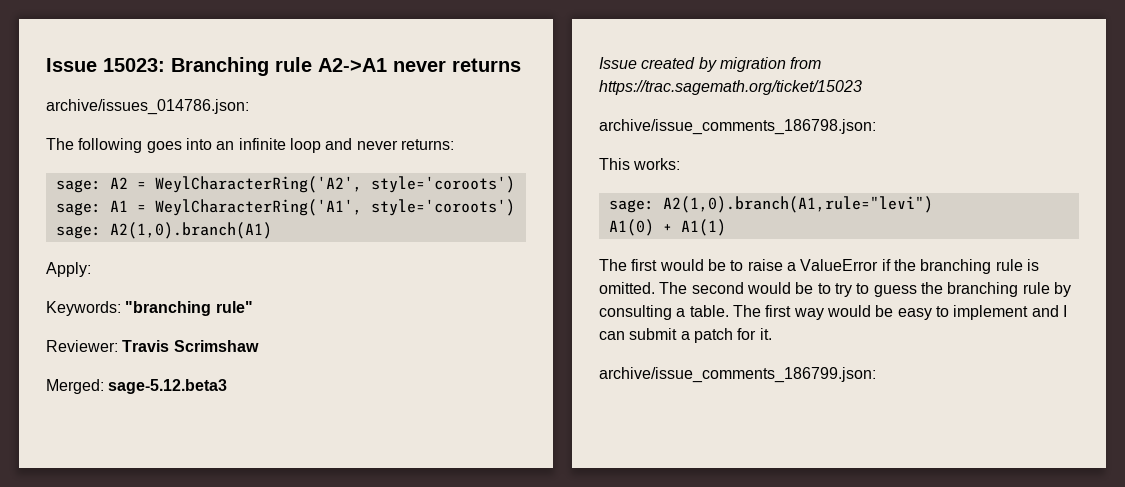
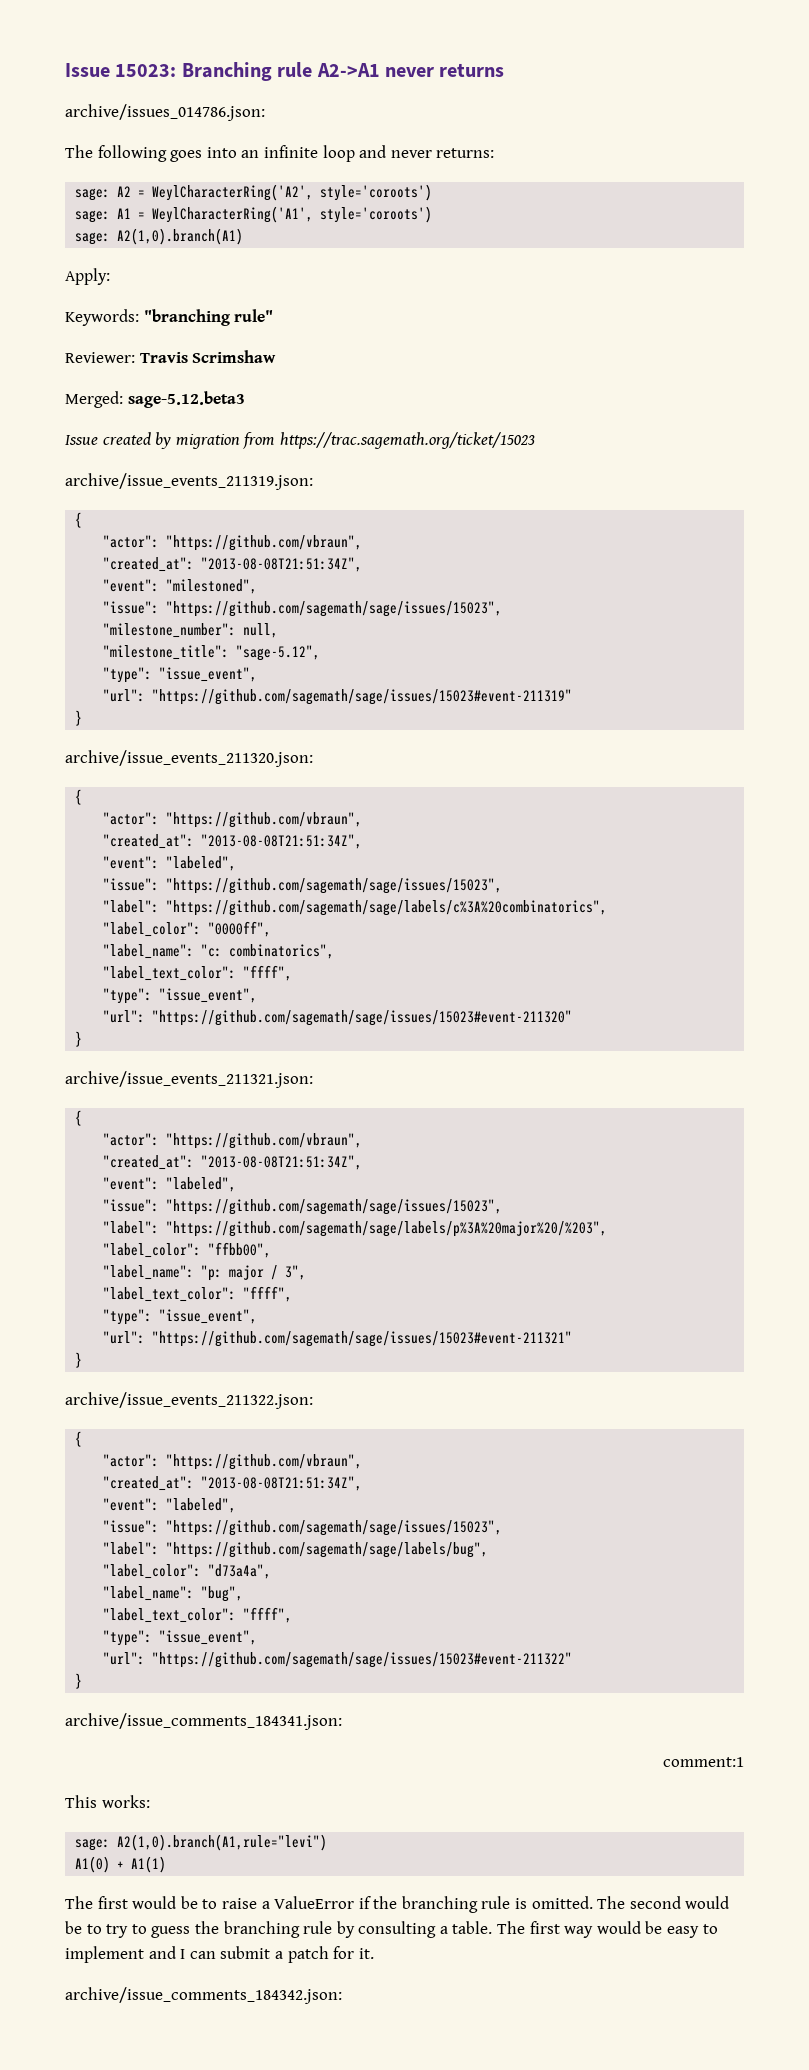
- archive/issue_comments_186798.json:
+ archive/issue_events_211319.json:
+ {
+ "actor": "https://github.com/vbraun",
+ "created_at": "2013-08-08T21:51:34Z",
+ "event": "milestoned",
+ "issue": "https://github.com/sagemath/sage/issues/15023",
+ "milestone_number": null,
+ "milestone_title": "sage-5.12",
+ "type": "issue_event",
+ "url": "https://github.com/sagemath/sage/issues/15023#event-211319"
+ }
+ archive/issue_events_211320.json:
+ {
+ "actor": "https://github.com/vbraun",
+ "created_at": "2013-08-08T21:51:34Z",
+ "event": "labeled",
+ "issue": "https://github.com/sagemath/sage/issues/15023",
+ "label": "https://github.com/sagemath/sage/labels/c%3A%20combinatorics",
+ "label_color": "0000ff",
+ "label_name": "c: combinatorics",
+ "label_text_color": "ffff",
+ "type": "issue_event",
+ "url": "https://github.com/sagemath/sage/issues/15023#event-211320"
+ }
+ archive/issue_events_211321.json:
+ {
+ "actor": "https://github.com/vbraun",
+ "created_at": "2013-08-08T21:51:34Z",
+ "event": "labeled",
+ "issue": "https://github.com/sagemath/sage/issues/15023",
+ "label": "https://github.com/sagemath/sage/labels/p%3A%20major%20/%203",
+ "label_color": "ffbb00",
+ "label_name": "p: major / 3",
+ "label_text_color": "ffff",
+ "type": "issue_event",
+ "url": "https://github.com/sagemath/sage/issues/15023#event-211321"
+ }
+ archive/issue_events_211322.json:
+ {
+ "actor": "https://github.com/vbraun",
+ "created_at": "2013-08-08T21:51:34Z",
+ "event": "labeled",
+ "issue": "https://github.com/sagemath/sage/issues/15023",
+ "label": "https://github.com/sagemath/sage/labels/bug",
+ "label_color": "d73a4a",
+ "label_name": "bug",
+ "label_text_color": "ffff",
+ "type": "issue_event",
+ "url": "https://github.com/sagemath/sage/issues/15023#event-211322"
+ }
+ archive/issue_comments_184341.json:
+ comment:1
- archive/issue_comments_186799.json:
+ archive/issue_comments_184342.json:

